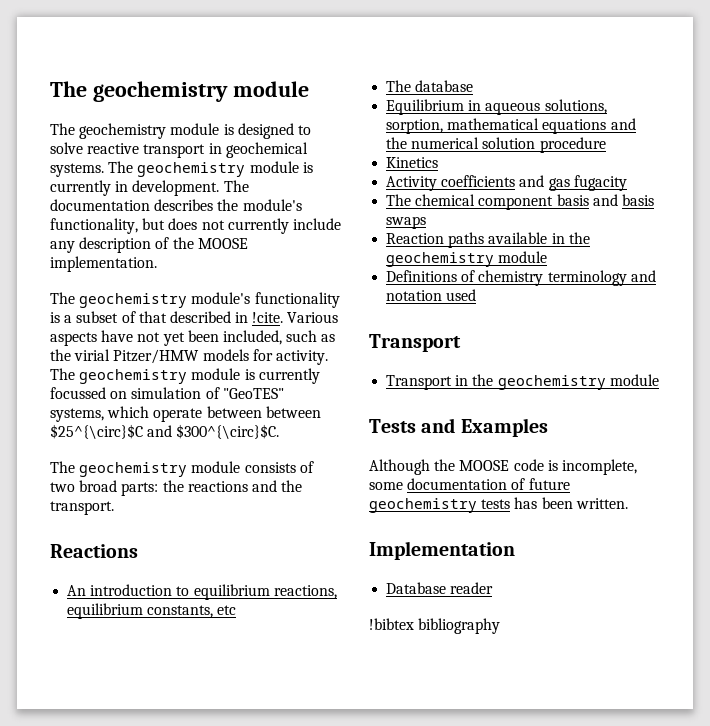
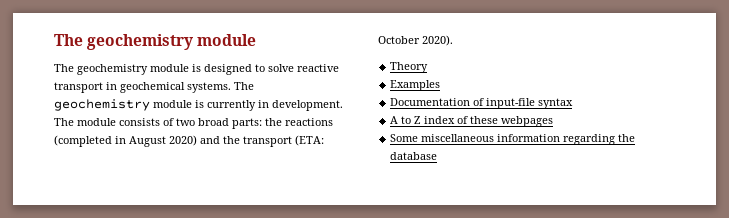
- The documentation describes the module's functionality, but does not currently include any description of the MOOSE implementation.
- The geochemistry module's functionality is a subset of that described in !cite. Various aspects have not yet been included, such as the virial Pitzer/HMW models for activity. The geochemistry module is currently focussed on simulation of "GeoTES" systems, which operate between between $25^{\circ}$C and $300^{\circ}$C.
- The geochemistry module consists of two broad parts: the reactions and the transport.
- Reactions
- An introduction to equilibrium reactions, equilibrium constants, etc
- The database
- Equilibrium in aqueous solutions, sorption, mathematical equations and the numerical solution procedure
- Kinetics
- Activity coefficients and gas fugacity
- The chemical component basis and basis swaps
- Reaction paths available in the geochemistry module
- Definitions of chemistry terminology and notation used
- Transport
- Transport in the geochemistry module
- Tests and Examples
- Although the MOOSE code is incomplete, some documentation of future geochemistry tests has been written.
- Implementation
- Database reader
- !bibtex bibliography
+ The module consists of two broad parts: the reactions (completed in August 2020) and the transport (ETA: October 2020).
+ Theory
+ Examples
+ Documentation of input-file syntax
+ A to Z index of these webpages
+ Some miscellaneous information regarding the database

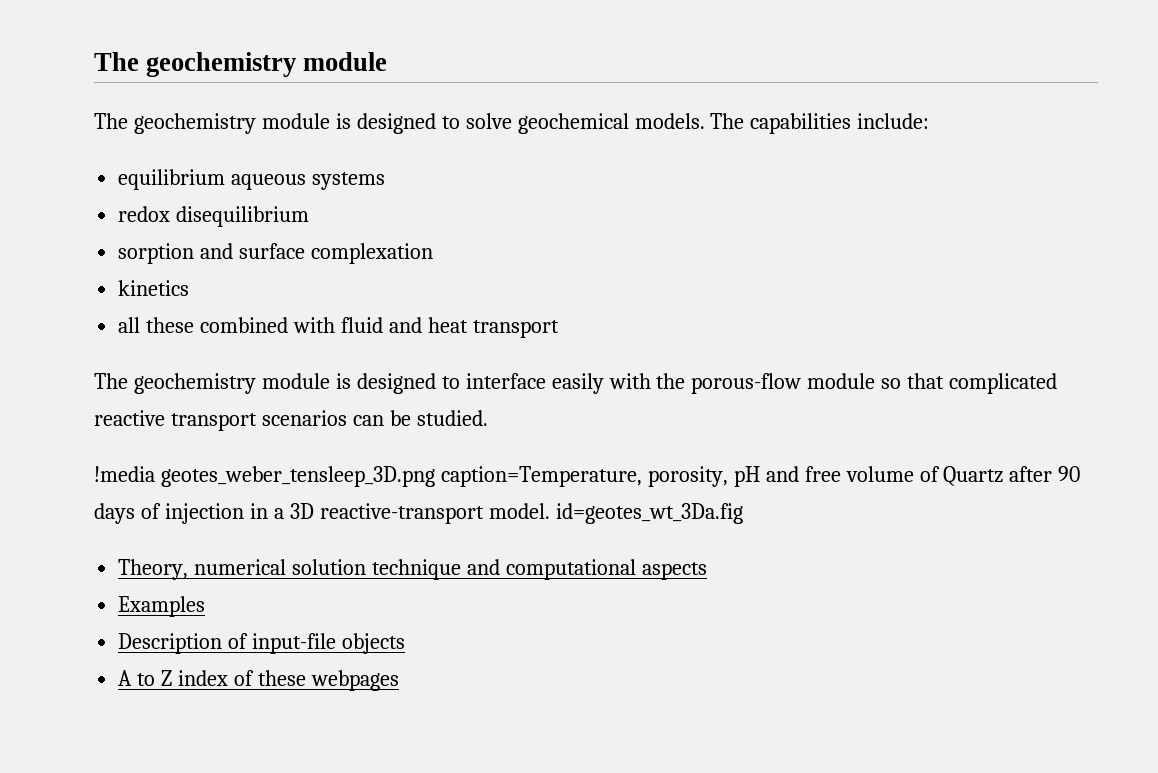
- The geochemistry module is designed to solve reactive transport in geochemical systems. The geochemistry module is currently in development. The module consists of two broad parts: the reactions (completed in August 2020) and the transport (ETA: October 2020).
- Theory
+ The geochemistry module is designed to solve geochemical models. The capabilities include:
+ equilibrium aqueous systems
+ redox disequilibrium
+ sorption and surface complexation
+ kinetics
+ all these combined with fluid and heat transport
+ The geochemistry module is designed to interface easily with the porous-flow module so that complicated reactive transport scenarios can be studied.
+ !media geotes_weber_tensleep_3D.png caption=Temperature, porosity, pH and free volume of Quartz after 90 days of injection in a 3D reactive-transport model. id=geotes_wt_3Da.fig
+ Theory, numerical solution technique and computational aspects
- Documentation of input-file syntax
+ Description of input-file objects
- Some miscellaneous information regarding the database

